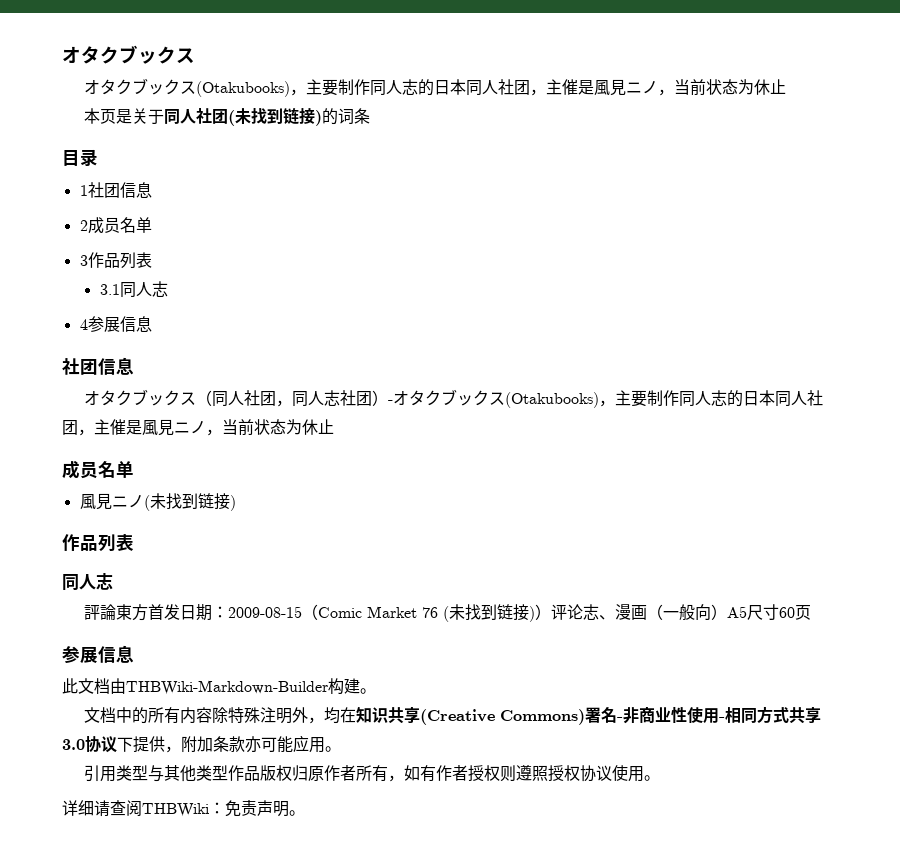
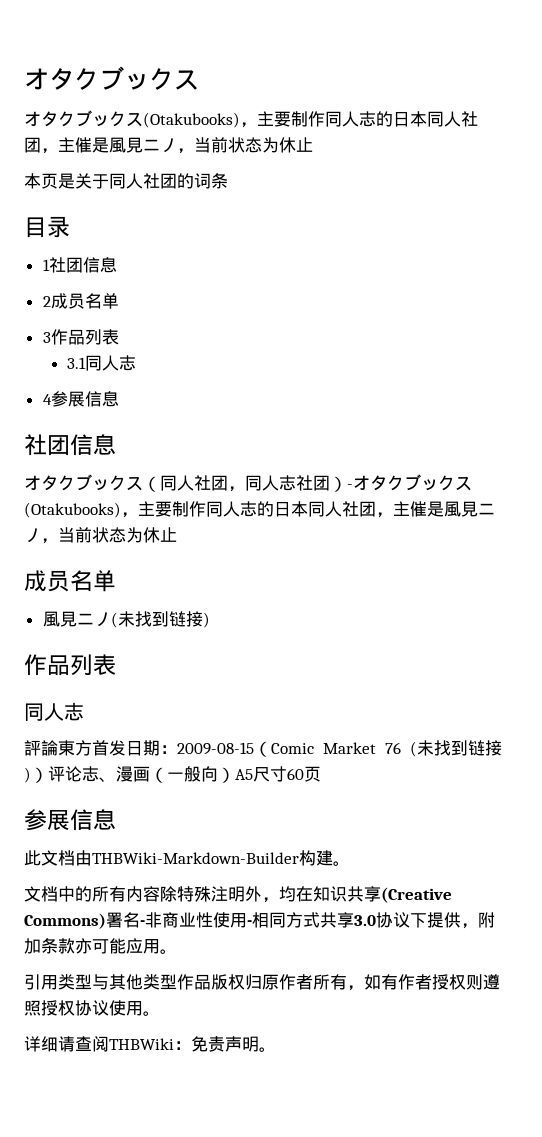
- 本页是关于同人社团(未找到链接)的词条
+ 本页是关于同人社团的词条

